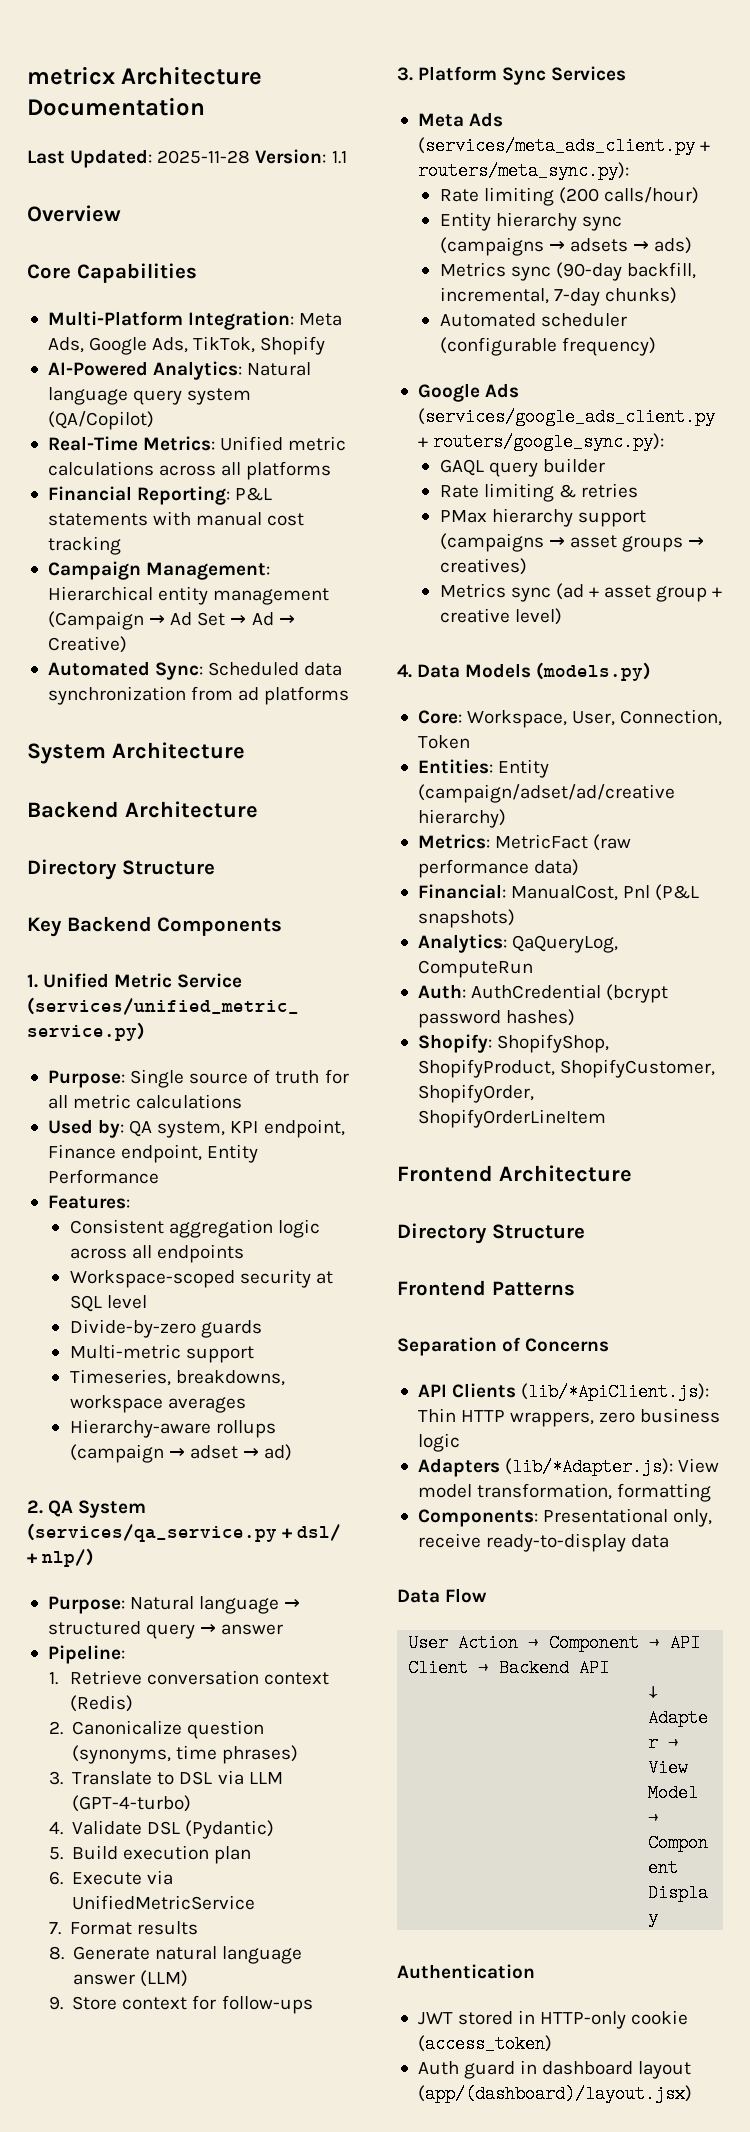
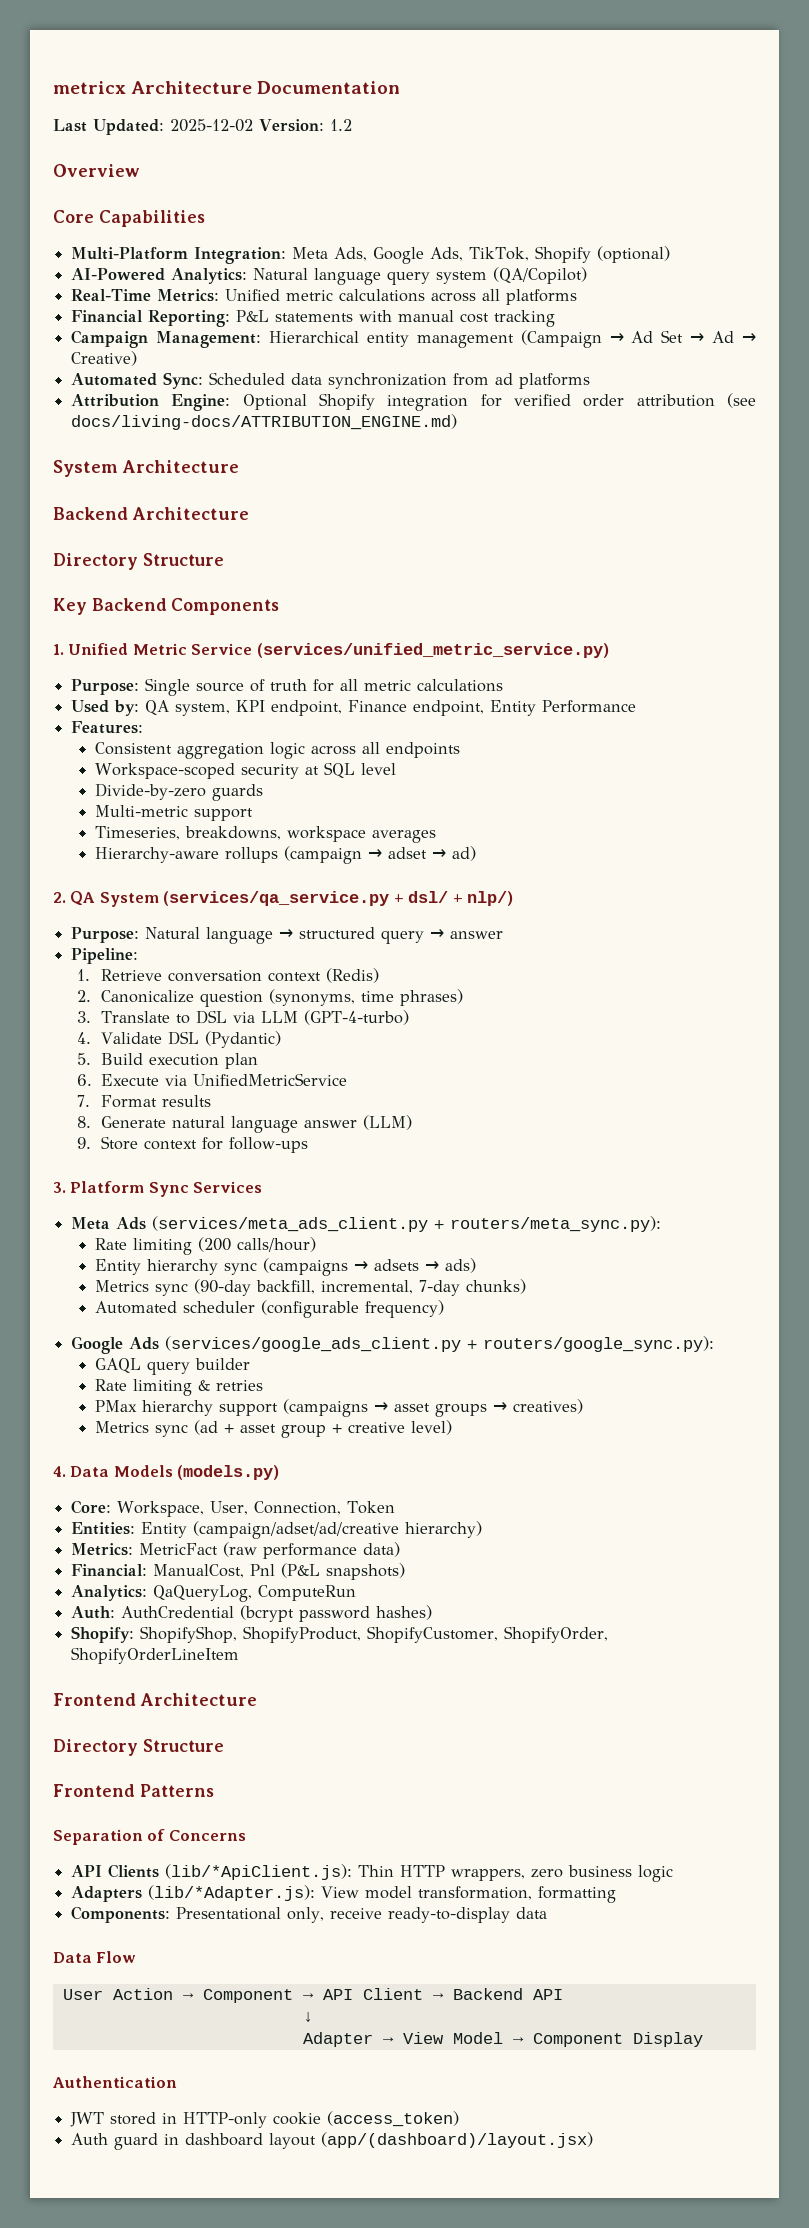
- Last Updated: 2025-11-28 Version: 1.1
+ Last Updated: 2025-12-02 Version: 1.2
- Multi-Platform Integration: Meta Ads, Google Ads, TikTok, Shopify
+ Multi-Platform Integration: Meta Ads, Google Ads, TikTok, Shopify (optional)
+ Attribution Engine: Optional Shopify integration for verified order attribution (see docs/living-docs/ATTRIBUTION_ENGINE.md)

